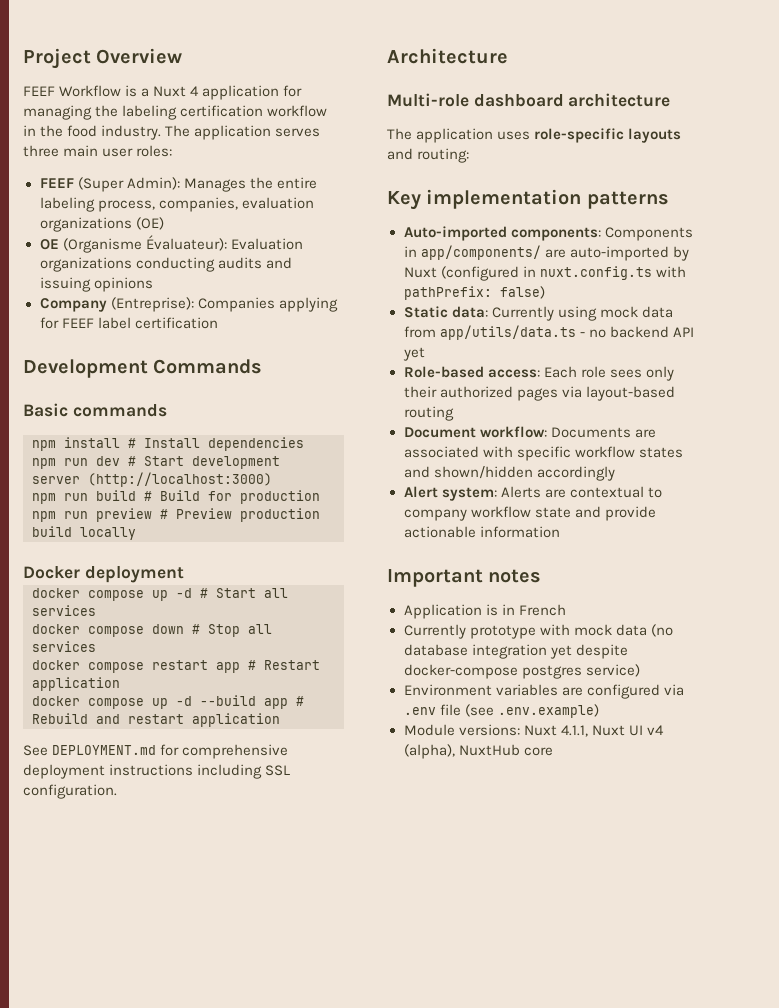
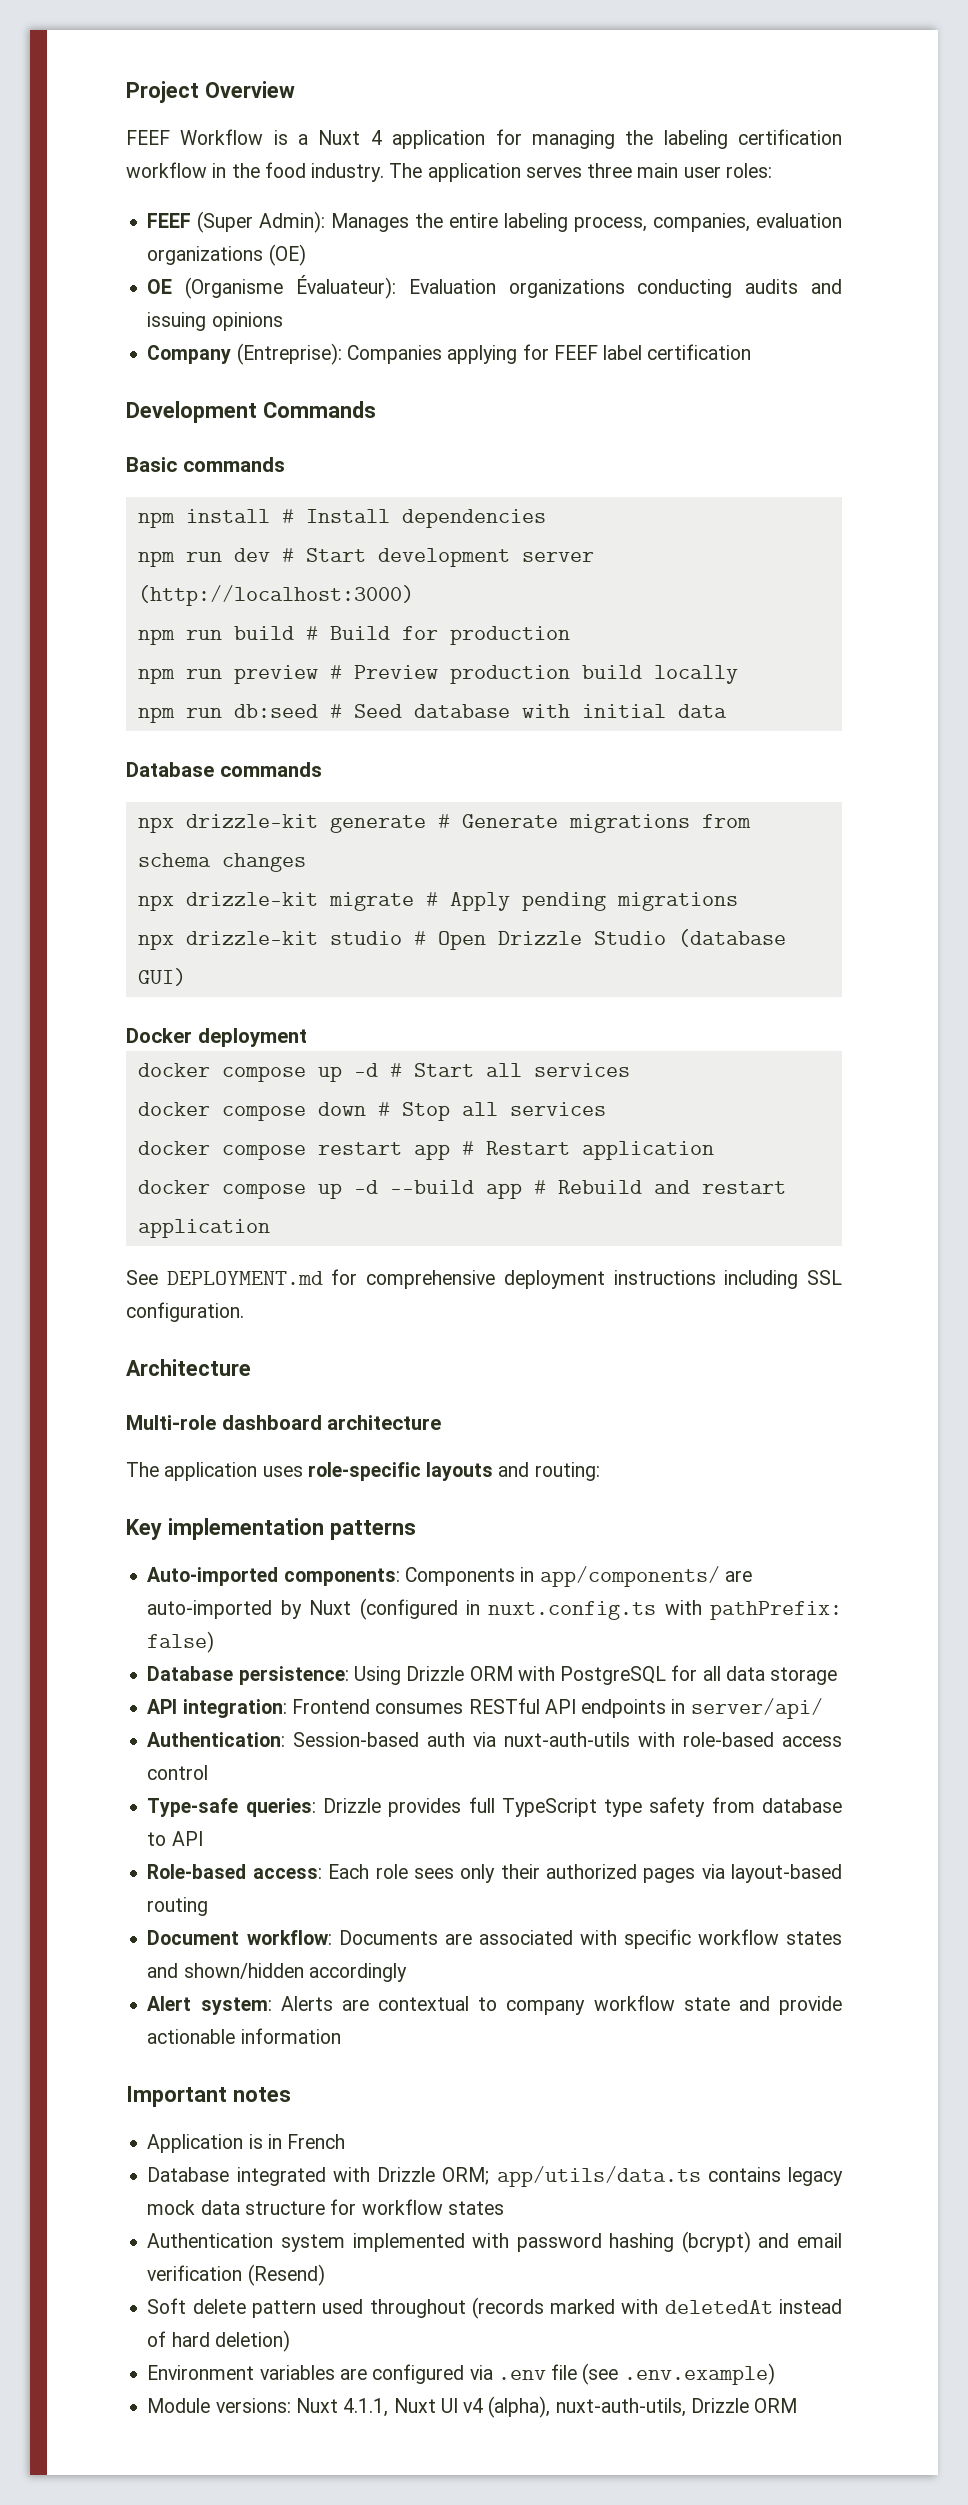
+ npm run db:seed # Seed database with initial data
+ Database commands
+ npx drizzle-kit generate # Generate migrations from schema changes
+ npx drizzle-kit migrate # Apply pending migrations
+ npx drizzle-kit studio # Open Drizzle Studio (database GUI)
- Static data: Currently using mock data from app/utils/data.ts - no backend API yet
+ Database persistence: Using Drizzle ORM with PostgreSQL for all data storage
+ API integration: Frontend consumes RESTful API endpoints in server/api/
+ Authentication: Session-based auth via nuxt-auth-utils with role-based access control
+ Type-safe queries: Drizzle provides full TypeScript type safety from database to API
- Currently prototype with mock data (no database integration yet despite docker-compose postgres service)
+ Database integrated with Drizzle ORM; app/utils/data.ts contains legacy mock data structure for workflow states
+ Authentication system implemented with password hashing (bcrypt) and email verification (Resend)
+ Soft delete pattern used throughout (records marked with deletedAt instead of hard deletion)
- Module versions: Nuxt 4.1.1, Nuxt UI v4 (alpha), NuxtHub core
+ Module versions: Nuxt 4.1.1, Nuxt UI v4 (alpha), nuxt-auth-utils, Drizzle ORM

